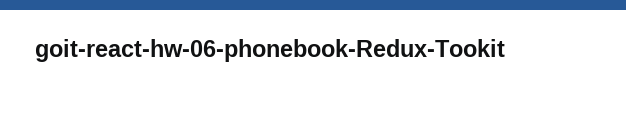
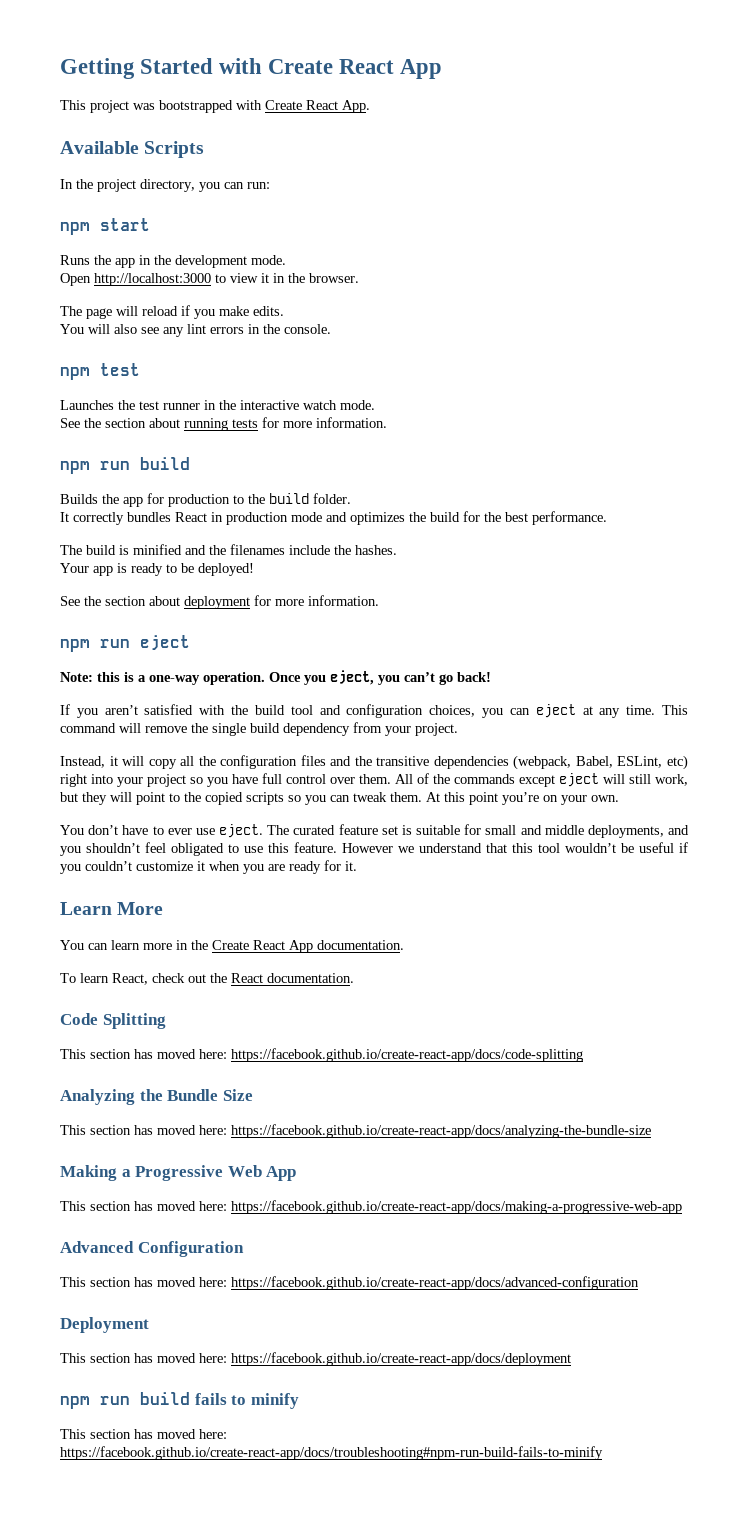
- goit-react-hw-06-phonebook-Redux-Tookit
+ Getting Started with Create React App
+ This project was bootstrapped with Create React App.
+ Available Scripts
+ In the project directory, you can run:
+ npm start
+ Runs the app in the development mode.
+ Open http://localhost:3000 to view it in the browser.
+ The page will reload if you make edits.
+ You will also see any lint errors in the console.
+ npm test
+ Launches the test runner in the interactive watch mode.
+ See the section about running tests for more information.
+ npm run build
+ Builds the app for production to the build folder.
+ It correctly bundles React in production mode and optimizes the build for the best performance.
+ The build is minified and the filenames include the hashes.
+ Your app is ready to be deployed!
+ See the section about deployment for more information.
+ npm run eject
+ Note: this is a one-way operation. Once you eject, you can’t go back!
+ If you aren’t satisfied with the build tool and configuration choices, you can eject at any time. This command will remove the single build dependency from your project.
+ Instead, it will copy all the configuration files and the transitive dependencies (webpack, Babel, ESLint, etc) right into your project so you have full control over them. All of the commands except eject will still work, but they will point to the copied scripts so you can tweak them. At this point you’re on your own.
+ You don’t have to ever use eject. The curated feature set is suitable for small and middle deployments, and you shouldn’t feel obligated to use this feature. However we understand that this tool wouldn’t be useful if you couldn’t customize it when you are ready for it.
+ Learn More
+ You can learn more in the Create React App documentation.
+ To learn React, check out the React documentation.
+ Code Splitting
+ This section has moved here: https://facebook.github.io/create-react-app/docs/code-splitting
+ Analyzing the Bundle Size
+ This section has moved here: https://facebook.github.io/create-react-app/docs/analyzing-the-bundle-size
+ Making a Progressive Web App
+ This section has moved here: https://facebook.github.io/create-react-app/docs/making-a-progressive-web-app
+ Advanced Configuration
+ This section has moved here: https://facebook.github.io/create-react-app/docs/advanced-configuration
+ Deployment
+ This section has moved here: https://facebook.github.io/create-react-app/docs/deployment
+ npm run build fails to minify
+ This section has moved here: https://facebook.github.io/create-react-app/docs/troubleshooting#npm-run-build-fails-to-minify

